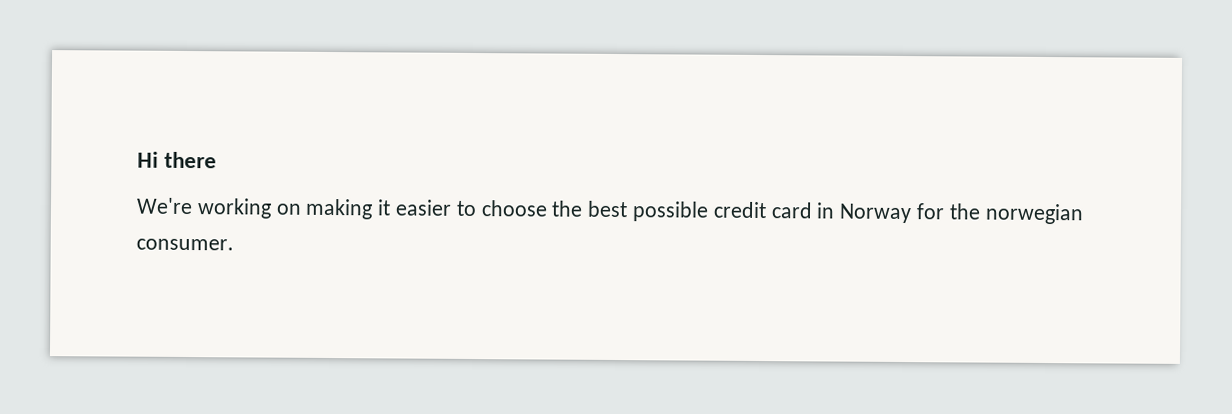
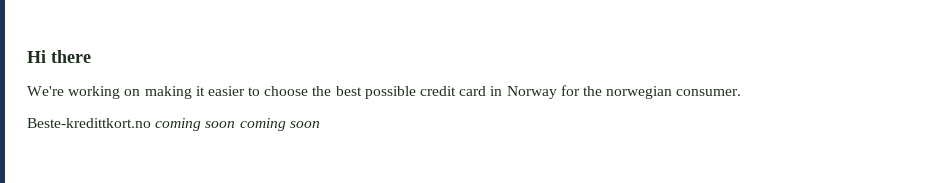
+ Beste-kredittkort.no coming soon coming soon

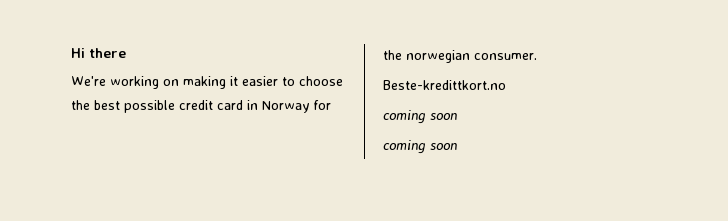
- Beste-kredittkort.no coming soon coming soon
+ Beste-kredittkort.no
+ coming soon
+ coming soon

